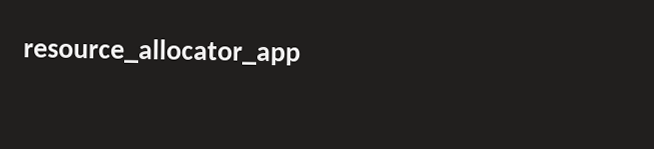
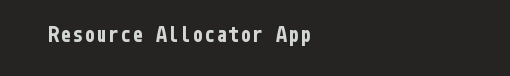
- resource_allocator_app
+ Resource Allocator App

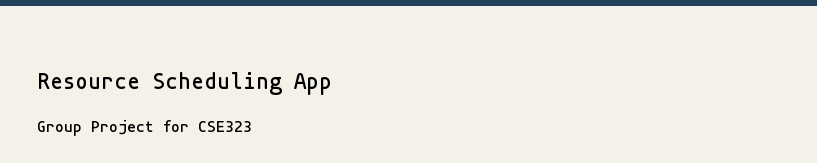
- Resource Allocator App
+ Resource Scheduling App
+ Group Project for CSE323

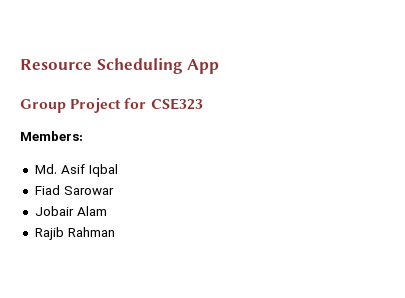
+ Members:
+ Md. Asif Iqbal
+ Fiad Sarowar
+ Jobair Alam
+ Rajib Rahman

